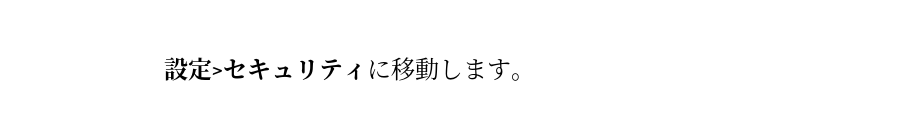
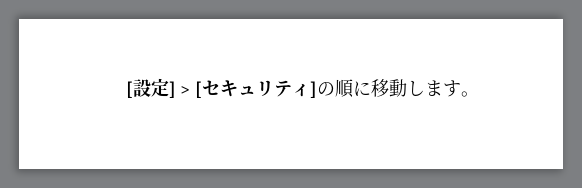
- 設定>セキュリティに移動します。
+ [設定] > [セキュリティ]の順に移動します。

